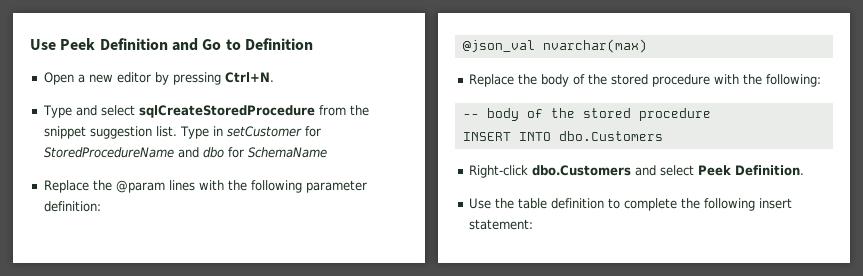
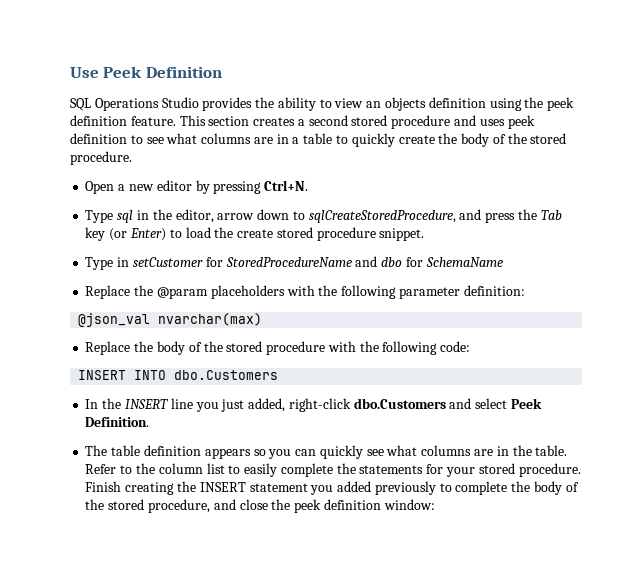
- Use Peek Definition and Go to Definition
+ Use Peek Definition
+ SQL Operations Studio provides the ability to view an objects definition using the peek definition feature. This section creates a second stored procedure and uses peek definition to see what columns are in a table to quickly create the body of the stored procedure.
- Type and select sqlCreateStoredProcedure from the snippet suggestion list. Type in setCustomer for StoredProcedureName and dbo for SchemaName
+ Type sql in the editor, arrow down to sqlCreateStoredProcedure, and press the Tab key (or Enter) to load the create stored procedure snippet.
+ Type in setCustomer for StoredProcedureName and dbo for SchemaName
- Replace the @param lines with the following parameter definition:
+ Replace the @param placeholders with the following parameter definition:
- Replace the body of the stored procedure with the following:
- -- body of the stored procedure
+ Replace the body of the stored procedure with the following code:
  INSERT INTO dbo.Customers
- Right-click dbo.Customers and select Peek Definition.
+ In the INSERT line you just added, right-click dbo.Customers and select Peek Definition.
- Use the table definition to complete the following insert statement:
+ The table definition appears so you can quickly see what columns are in the table. Refer to the column list to easily complete the statements for your stored procedure. Finish creating the INSERT statement you added previously to complete the body of the stored procedure, and close the peek definition window:

